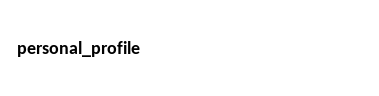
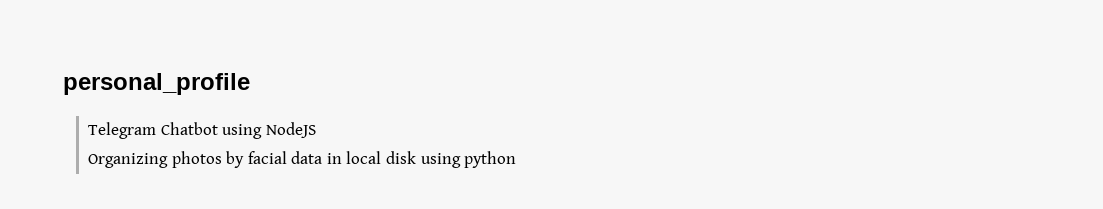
+ Telegram Chatbot using NodeJS
+ Organizing photos by facial data in local disk using python

